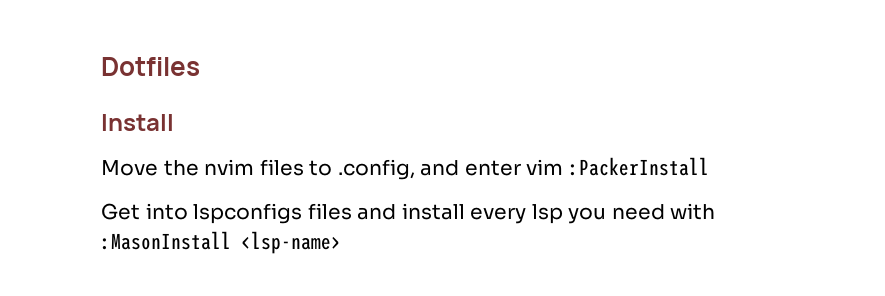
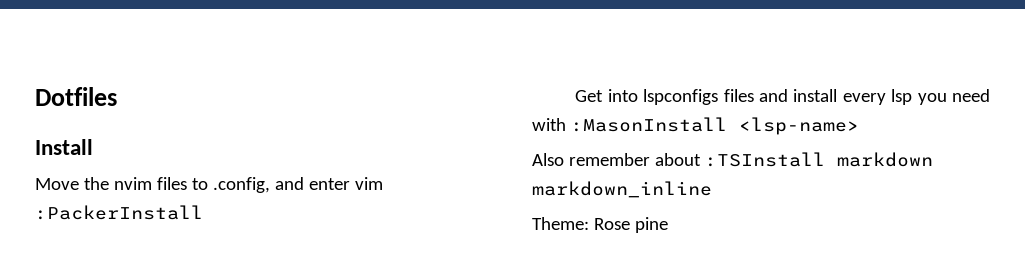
+ Also remember about :TSInstall markdown markdown_inline
+ Theme: Rose pine

